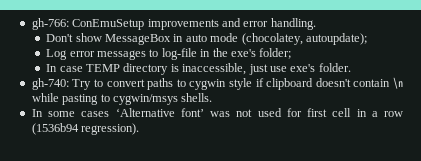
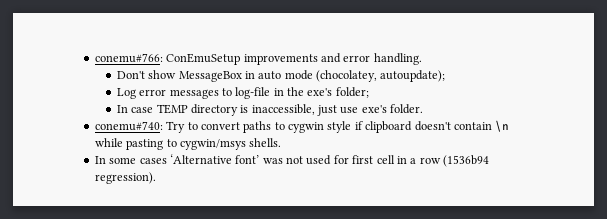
- gh-766: ConEmuSetup improvements and error handling.
+ conemu#766: ConEmuSetup improvements and error handling.
- gh-740: Try to convert paths to cygwin style if clipboard doesn't contain \n while pasting to cygwin/msys shells.
+ conemu#740: Try to convert paths to cygwin style if clipboard doesn't contain \n while pasting to cygwin/msys shells.

